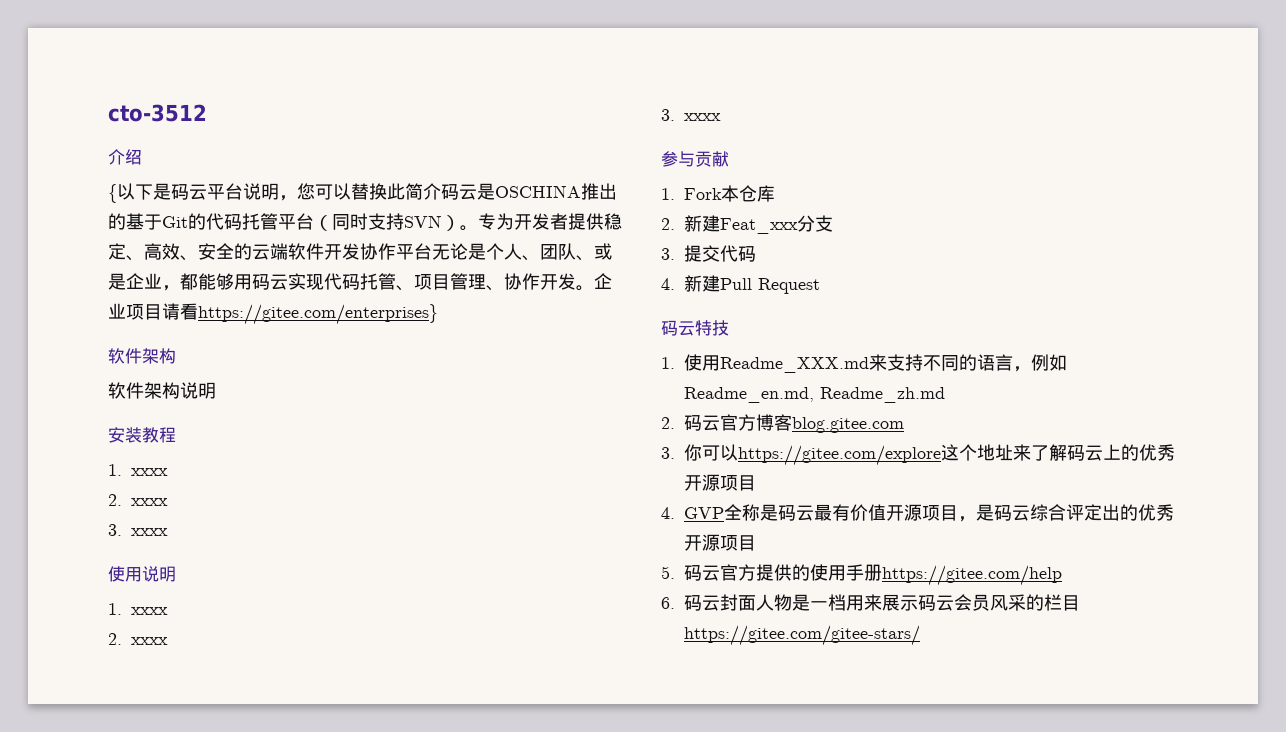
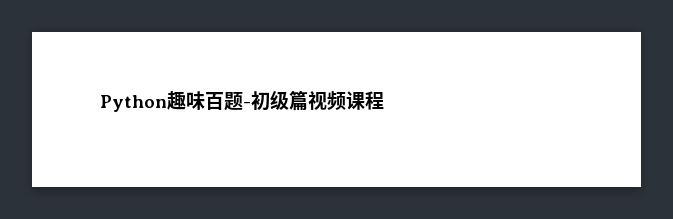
- cto-3512
- 介绍
- {以下是码云平台说明，您可以替换此简介码云是OSCHINA推出的基于Git的代码托管平台（同时支持SVN）。专为开发者提供稳定、高效、安全的云端软件开发协作平台无论是个人、团队、或是企业，都能够用码云实现代码托管、项目管理、协作开发。企业项目请看https://gitee.com/enterprises}
- 软件架构
- 软件架构说明
- 安装教程
- 1. xxxx
- 2. xxxx
- 3. xxxx
- 使用说明
- 1. xxxx
- 2. xxxx
- 3. xxxx
- 参与贡献
- 1. Fork本仓库
- 2.新建Feat_xxx分支
- 3.提交代码
- 4.新建Pull Request
- 码云特技
- 1.使用Readme_XXX.md来支持不同的语言，例如Readme_en.md, Readme_zh.md
- 2.码云官方博客blog.gitee.com
- 3.你可以https://gitee.com/explore这个地址来了解码云上的优秀开源项目
- 4. GVP全称是码云最有价值开源项目，是码云综合评定出的优秀开源项目
- 5.码云官方提供的使用手册https://gitee.com/help
- 6.码云封面人物是一档用来展示码云会员风采的栏目https://gitee.com/gitee-stars/
+ Python趣味百题-初级篇视频课程

